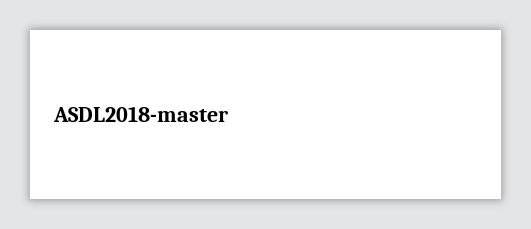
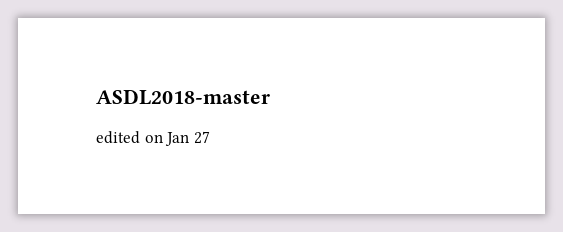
+ edited on Jan 27

